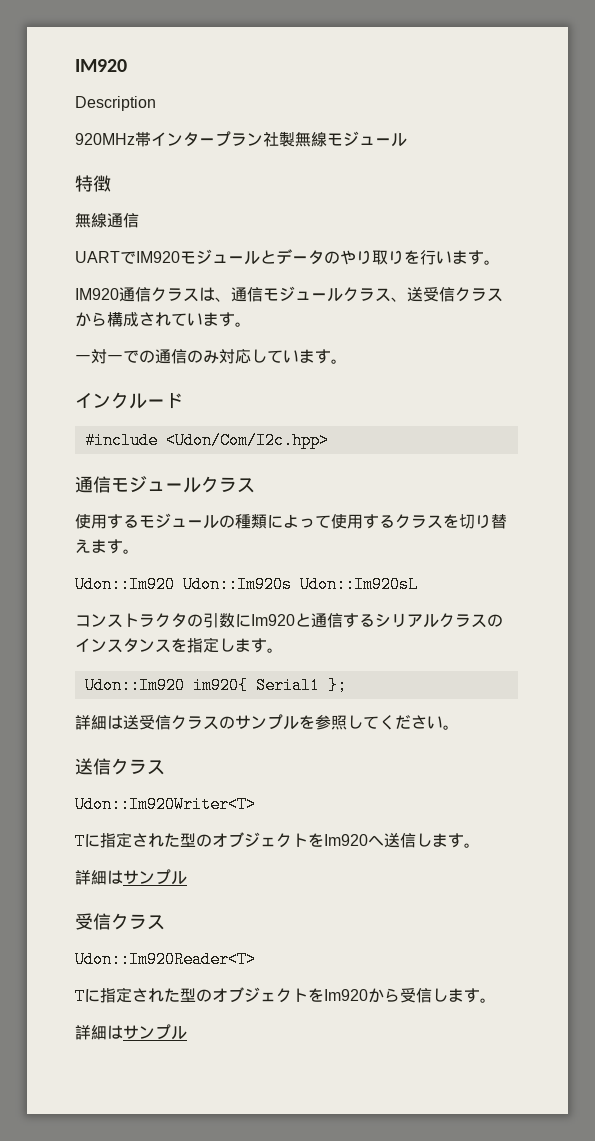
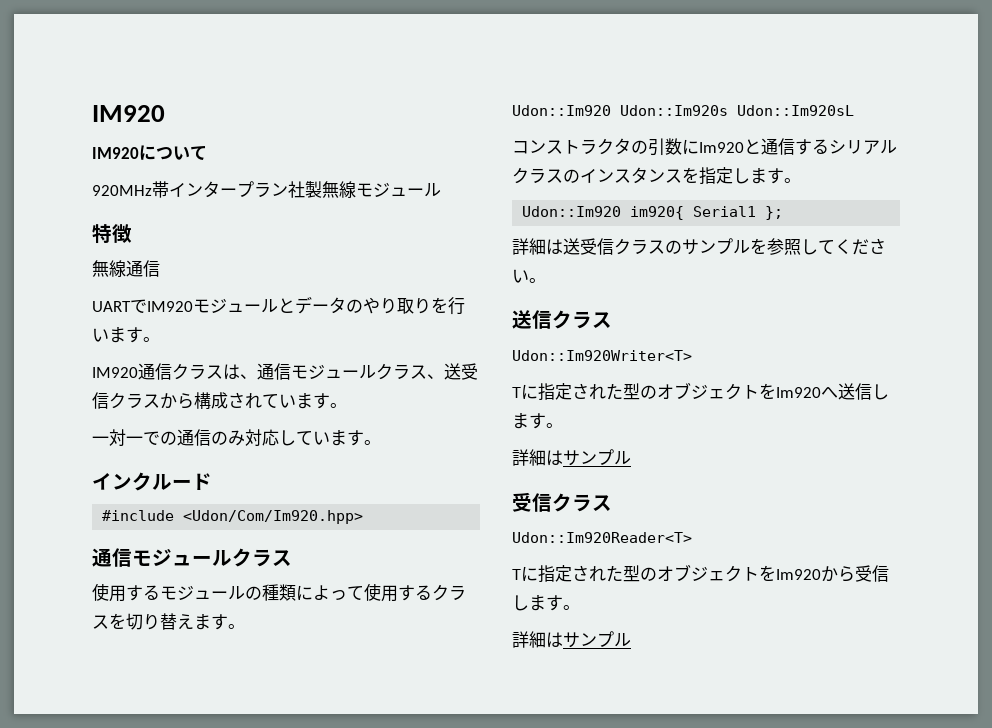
- Description
+ IM920について
- #include <Udon/Com/I2c.hpp>
+ #include <Udon/Com/Im920.hpp>

